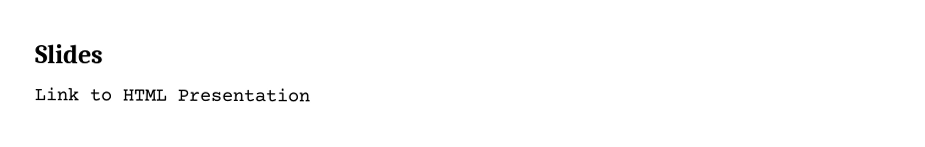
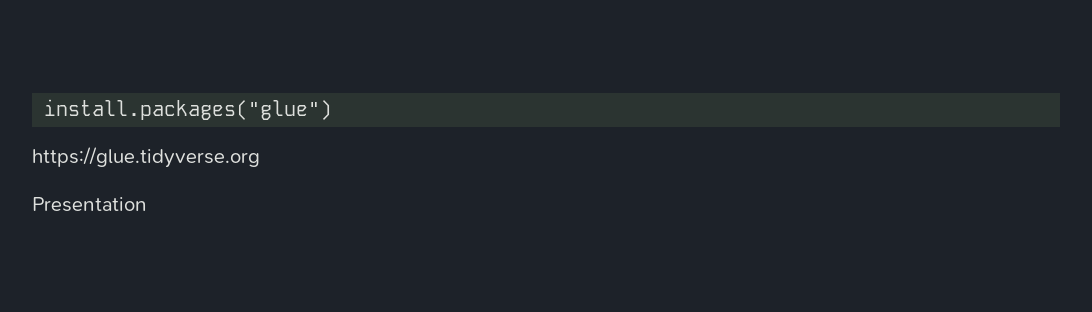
- Slides
- Link to HTML Presentation
+ install.packages("glue")
+ https://glue.tidyverse.org
+ Presentation

